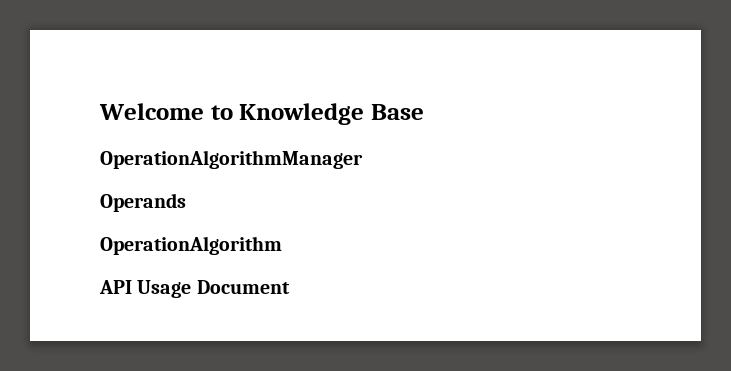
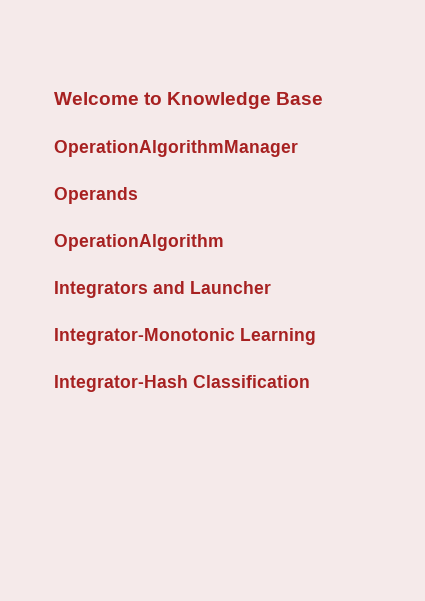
- API Usage Document
+ Integrators and Launcher
+ Integrator-Monotonic Learning
+ Integrator-Hash Classification

